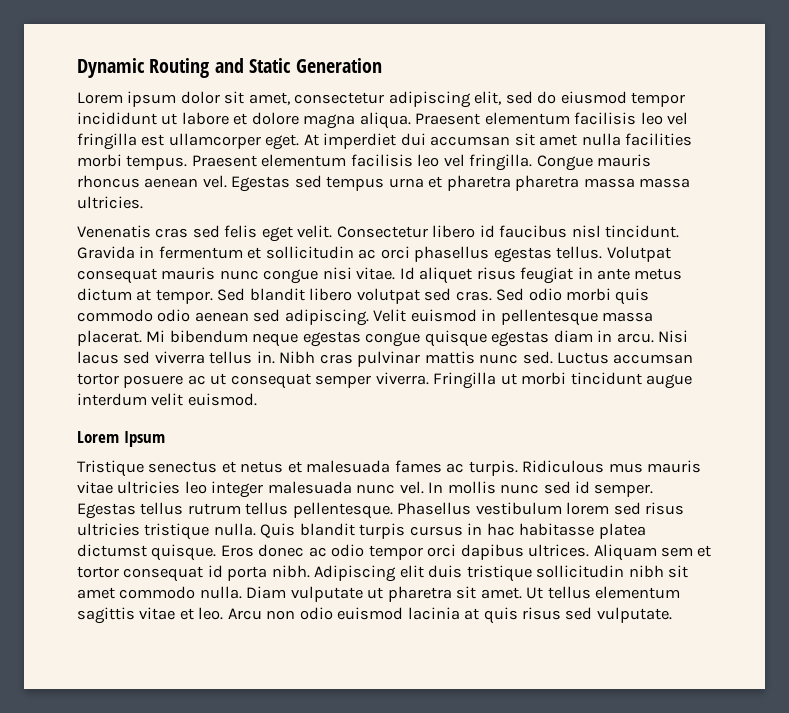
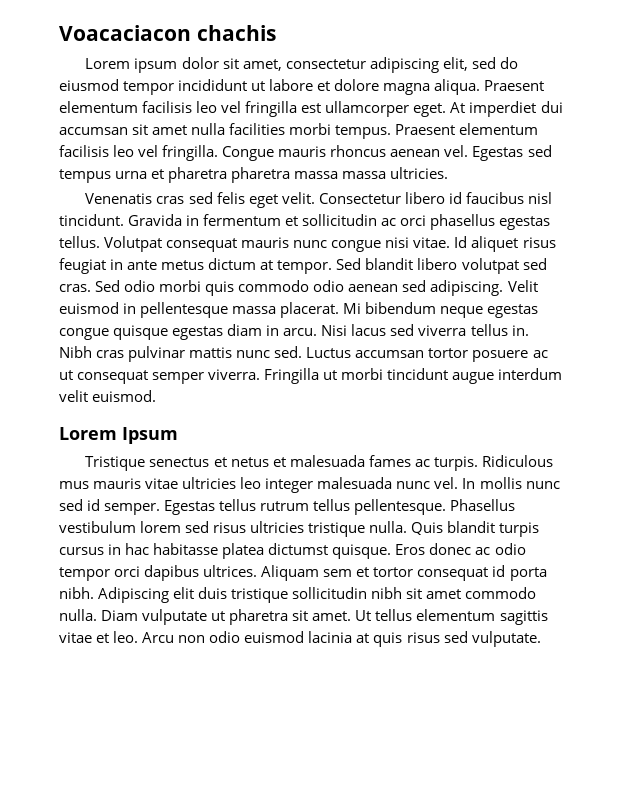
- Dynamic Routing and Static Generation
+ Voacaciacon chachis

